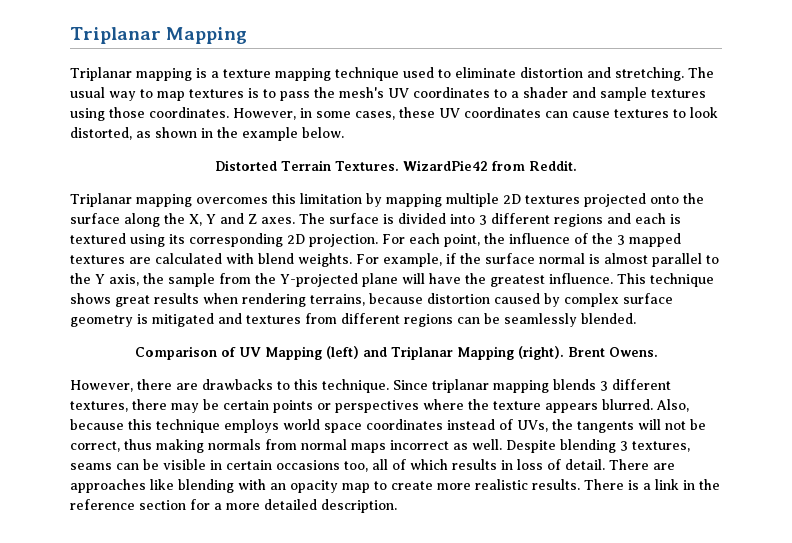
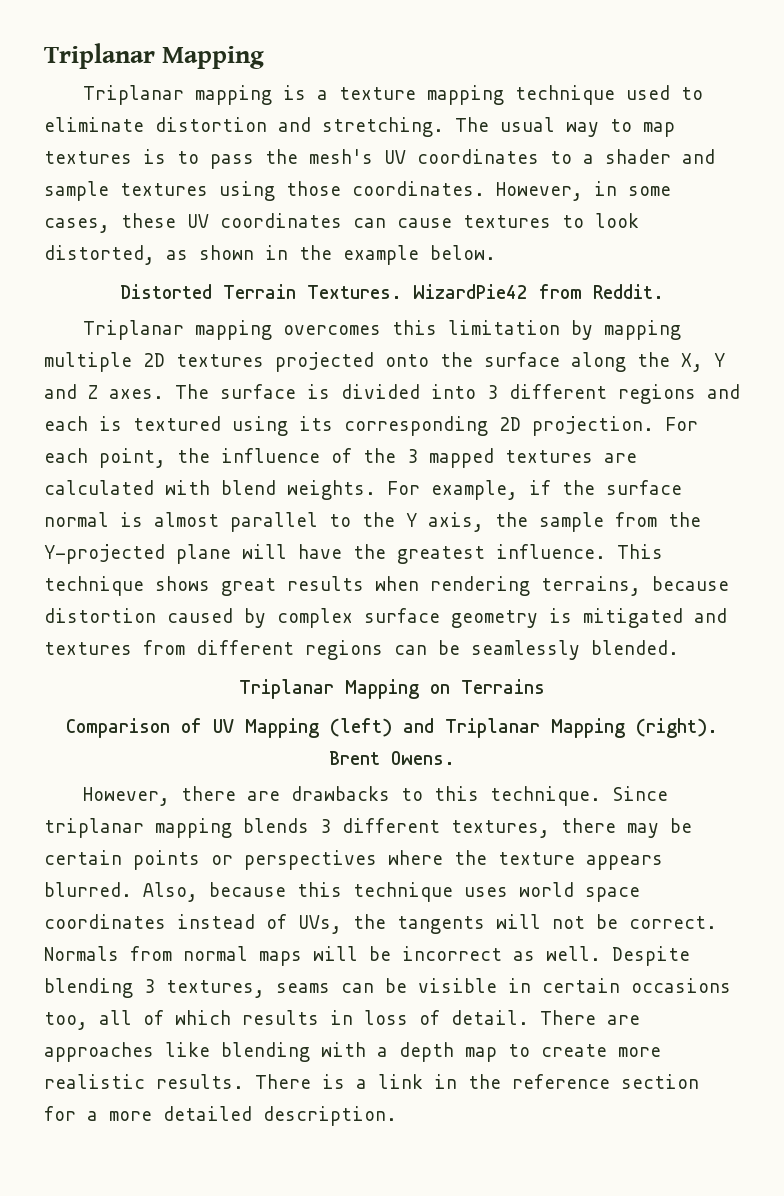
+ Triplanar Mapping on Terrains
- Also, because this technique employs world space coordinates instead of UVs, the tangents will not be correct, thus making normals from normal maps incorrect as well.
+ Also, because this technique uses world space coordinates instead of UVs, the tangents will not be correct. Normals from normal maps will be incorrect as well.
- There are approaches like blending with an opacity map to create more realistic results.
+ There are approaches like blending with a depth map to create more realistic results.

